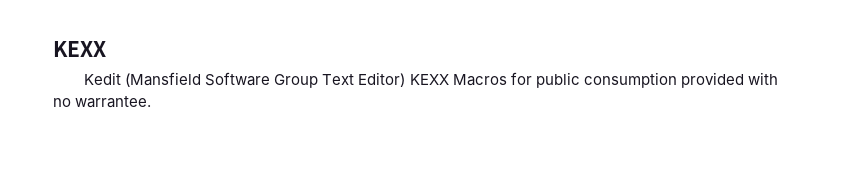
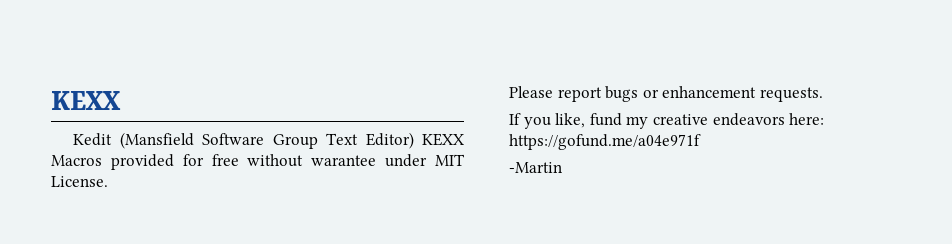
- Kedit (Mansfield Software Group Text Editor) KEXX Macros for public consumption provided with no warrantee.
+ Kedit (Mansfield Software Group Text Editor) KEXX Macros provided for free without warantee under MIT License.
+ Please report bugs or enhancement requests.
+ If you like, fund my creative endeavors here: https://gofund.me/a04e971f
+ -Martin

